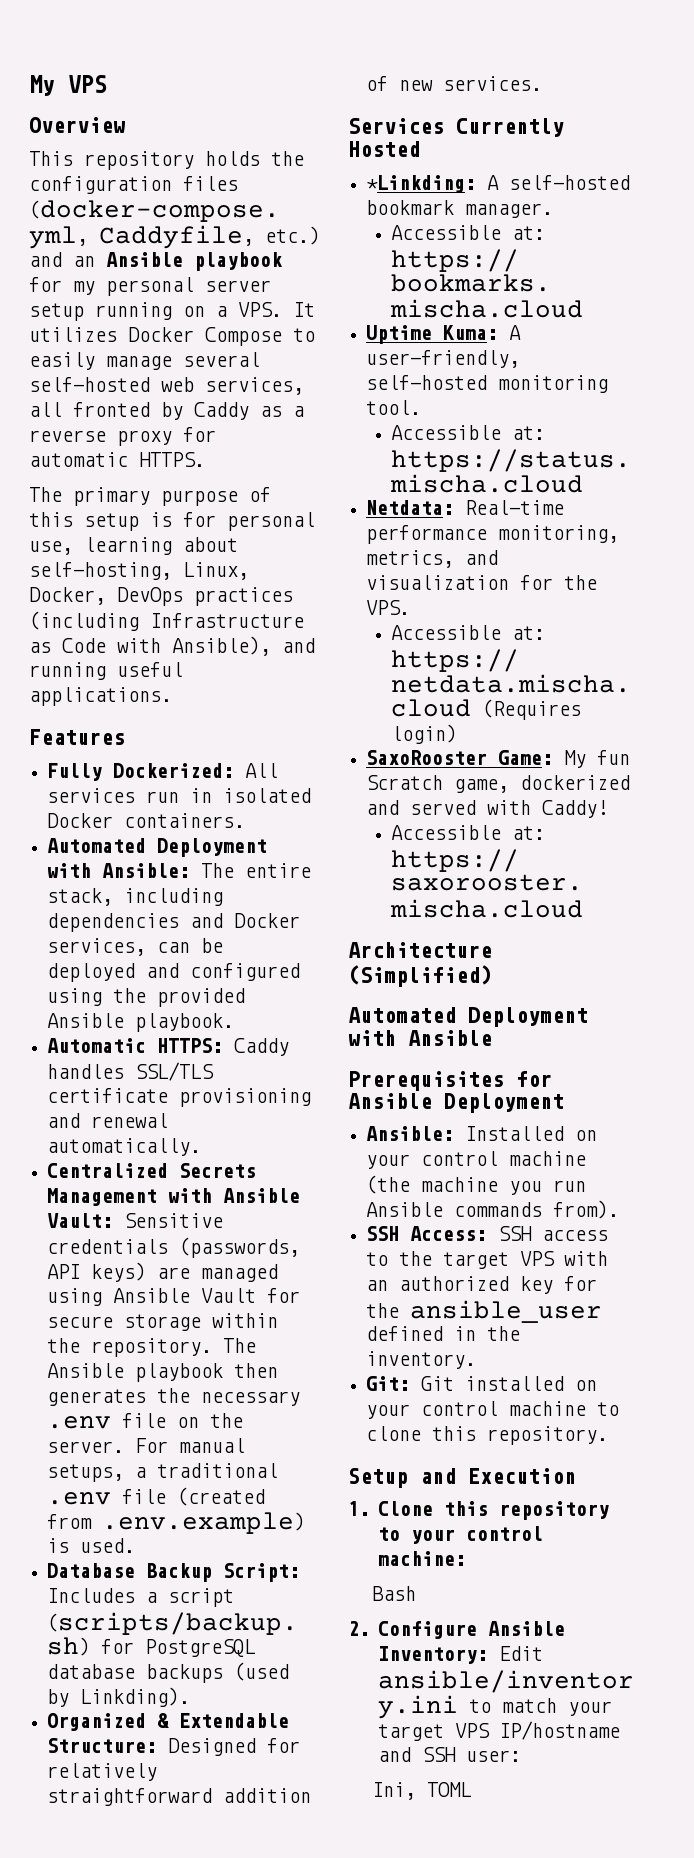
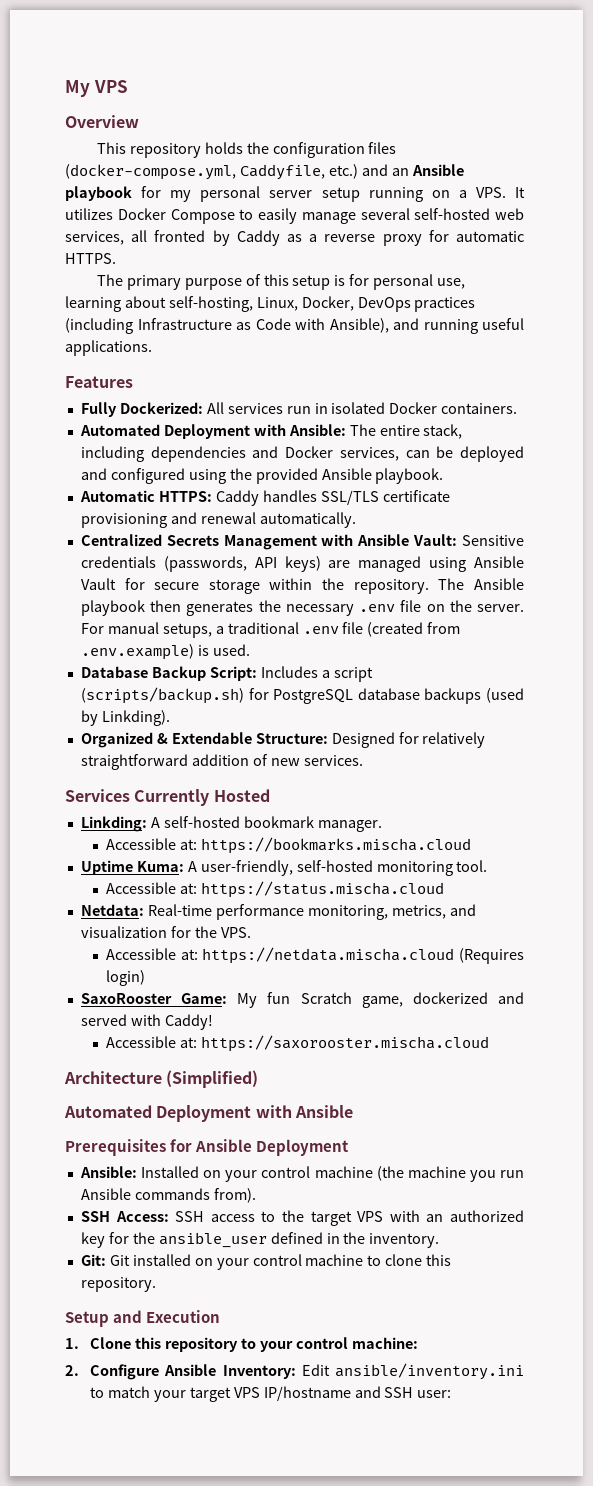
- *Linkding: A self-hosted bookmark manager.
+ Linkding: A self-hosted bookmark manager.
- Bash
- Ini, TOML

